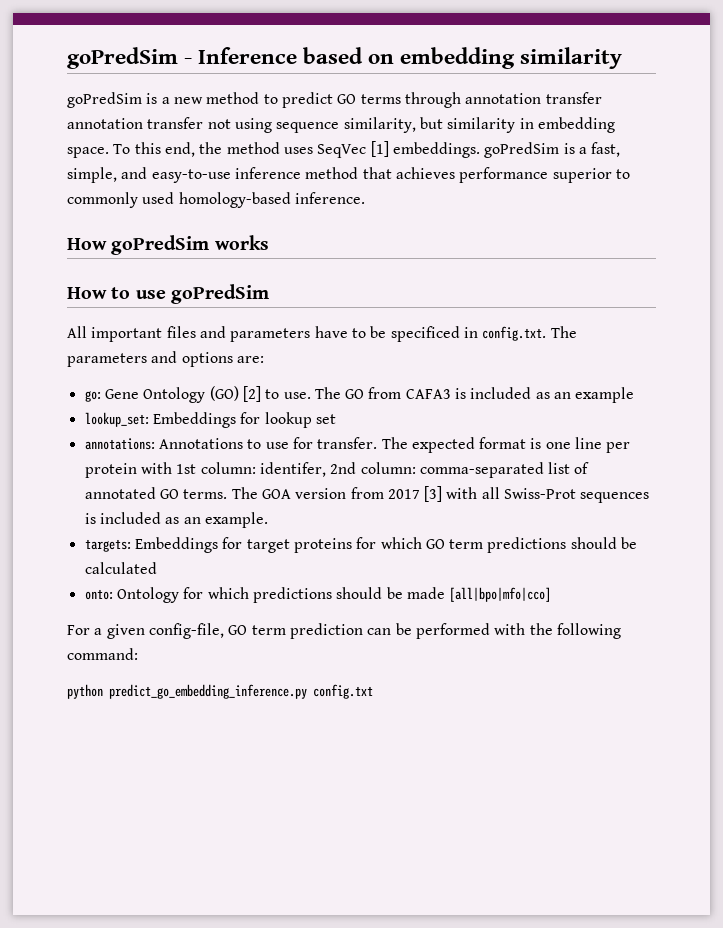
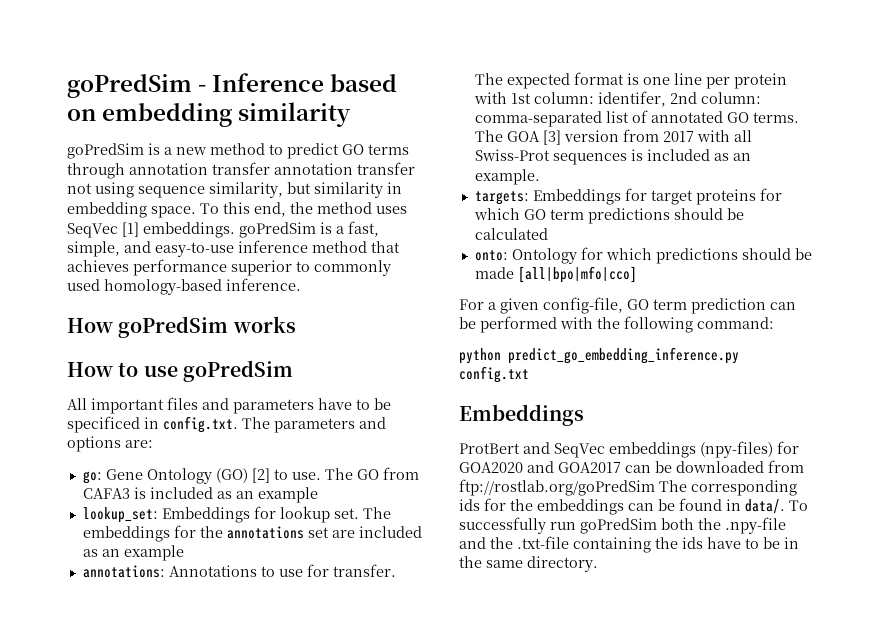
- lookup_set: Embeddings for lookup set
+ lookup_set: Embeddings for lookup set. The embeddings for the annotations set are included as an example
- The GOA version from 2017 [3] with all Swiss-Prot sequences is included as an example.
+ The GOA [3] version from 2017 with all Swiss-Prot sequences is included as an example.
  python predict_go_embedding_inference.py config.txt
+ Embeddings
+ ProtBert and SeqVec embeddings (npy-files) for GOA2020 and GOA2017 can be downloaded from ftp://rostlab.org/goPredSim The corresponding ids for the embeddings can be found in data/. To successfully run goPredSim both the .npy-file and the .txt-file containing the ids have to be in the same directory.

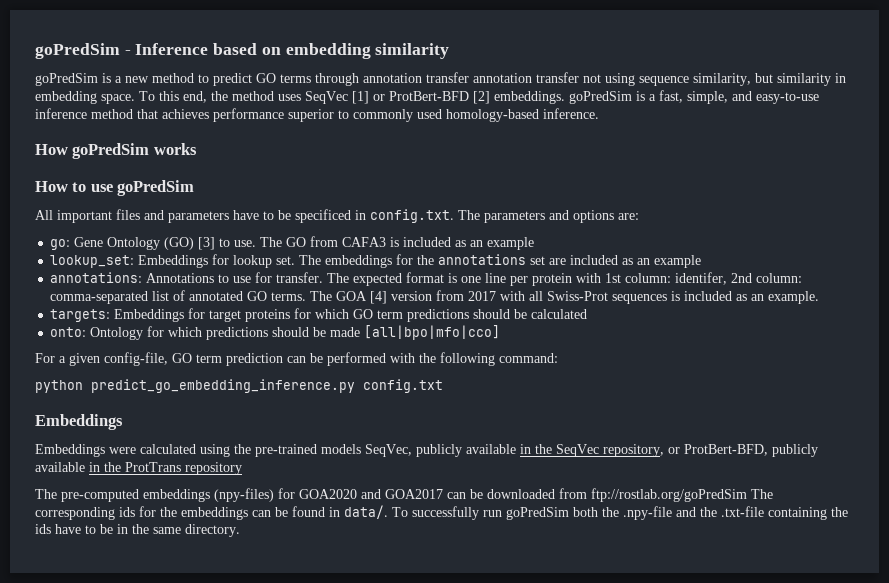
- To this end, the method uses SeqVec [1] embeddings. goPredSim is a fast, simple, and easy-to-use inference method that achieves performance superior to commonly used homology-based inference.
+ To this end, the method uses SeqVec [1] or ProtBert-BFD [2] embeddings. goPredSim is a fast, simple, and easy-to-use inference method that achieves performance superior to commonly used homology-based inference.
- go: Gene Ontology (GO) [2] to use.
+ go: Gene Ontology (GO) [3] to use.
- The GOA [3] version from 2017 with all Swiss-Prot sequences is included as an example.
+ The GOA [4] version from 2017 with all Swiss-Prot sequences is included as an example.
- ProtBert and SeqVec embeddings (npy-files) for GOA2020 and GOA2017 can be downloaded from ftp://rostlab.org/goPredSim The corresponding ids for the embeddings can be found in data/.
+ Embeddings were calculated using the pre-trained models SeqVec, publicly available in the SeqVec repository, or ProtBert-BFD, publicly available in the ProtTrans repository
+ The pre-computed embeddings (npy-files) for GOA2020 and GOA2017 can be downloaded from ftp://rostlab.org/goPredSim The corresponding ids for the embeddings can be found in data/.

